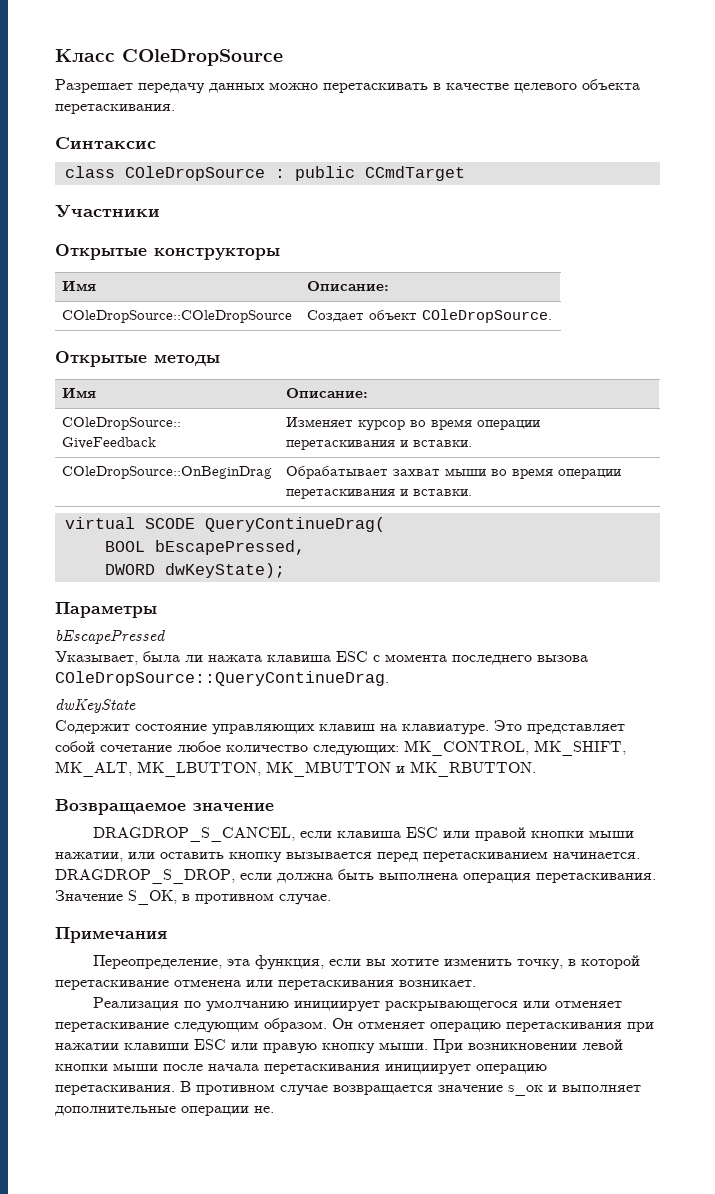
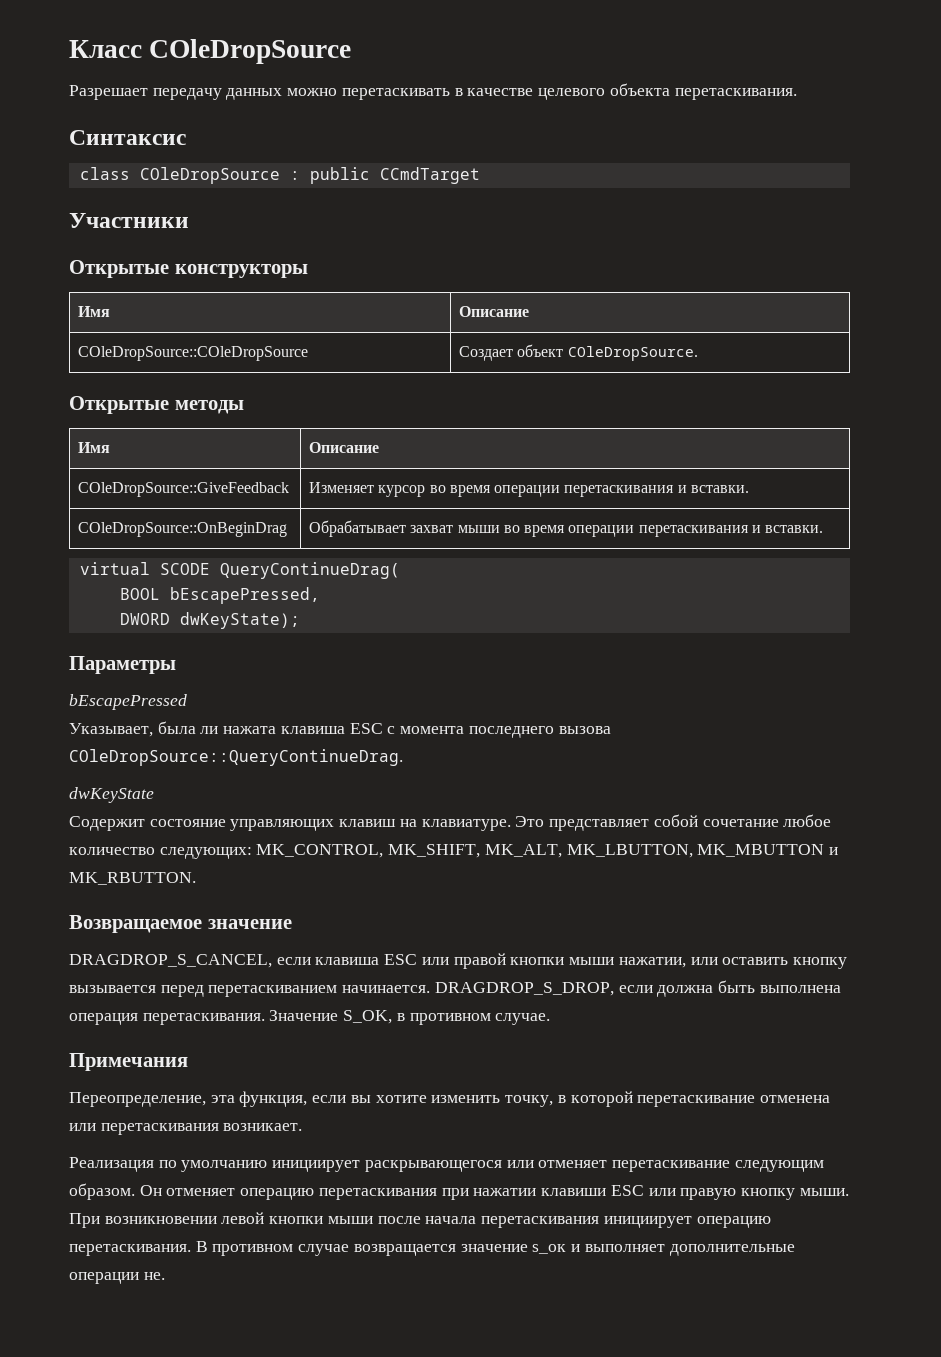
  Открытые конструкторы
- Имя | Описание:
+ Имя | Описание
  Открытые методы
- Имя | Описание:
+ Имя | Описание

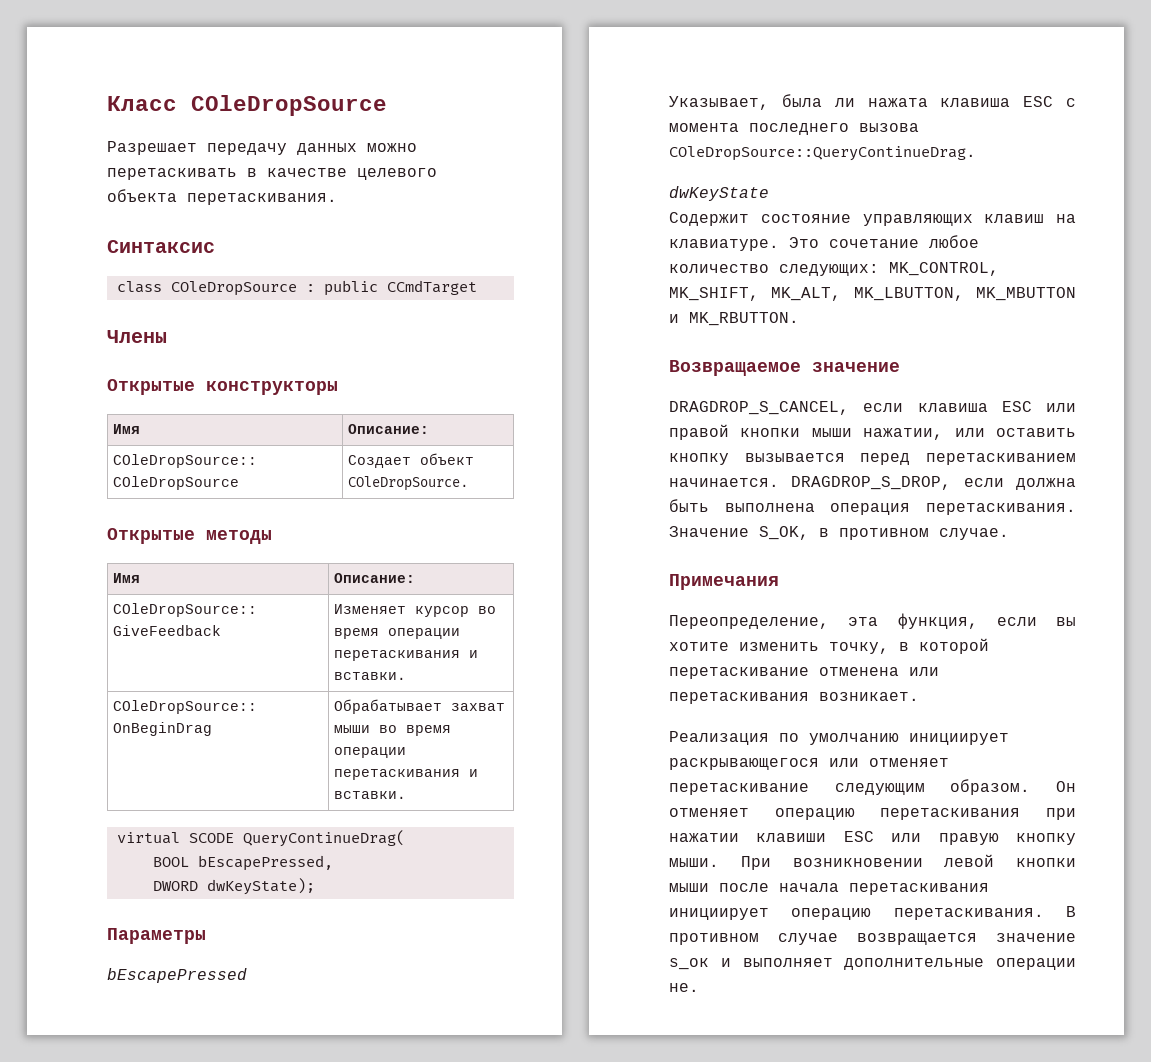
- Участники
+ Члены
  Открытые конструкторы
- Имя | Описание
+ Имя | Описание:
  Открытые методы
- Имя | Описание
+ Имя | Описание:
- Это представляет собой сочетание любое количество следующих: MK_CONTROL, MK_SHIFT, MK_ALT, MK_LBUTTON, MK_MBUTTON и MK_RBUTTON.
+ Это сочетание любое количество следующих: MK_CONTROL, MK_SHIFT, MK_ALT, MK_LBUTTON, MK_MBUTTON и MK_RBUTTON.

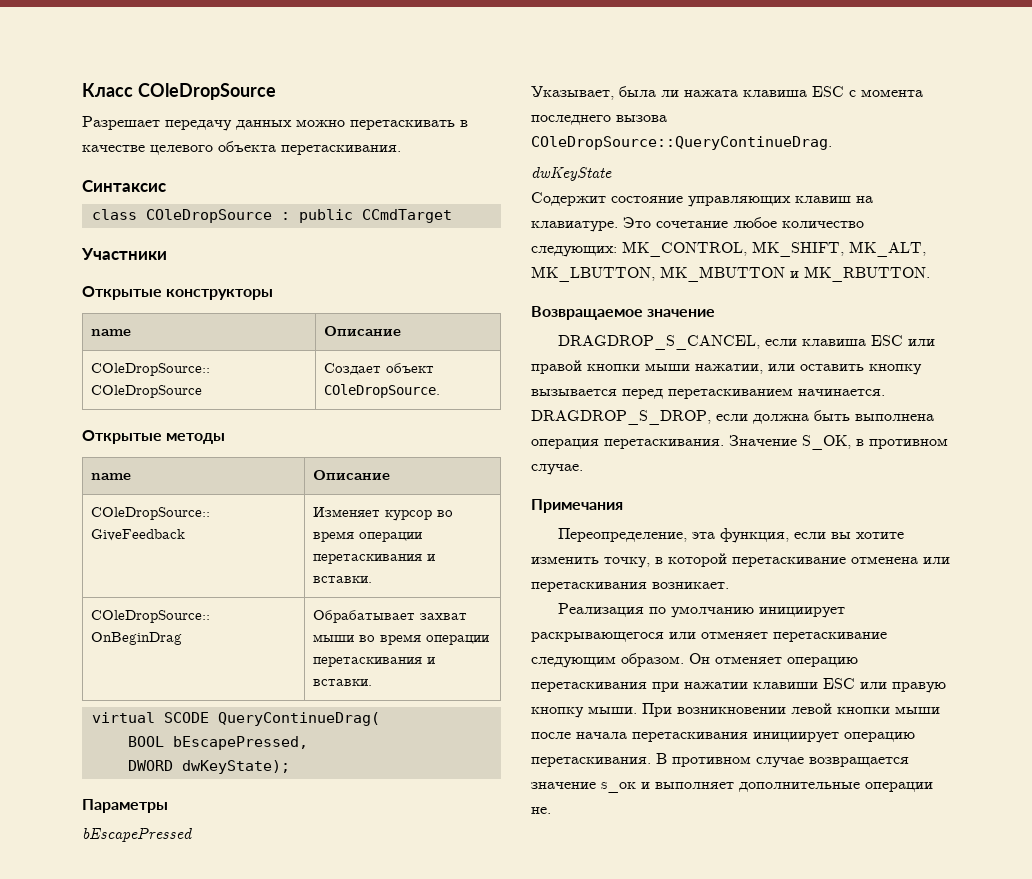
- Члены
+ Участники
  Открытые конструкторы
- Имя | Описание:
+ name | Описание
  Открытые методы
- Имя | Описание:
+ name | Описание

